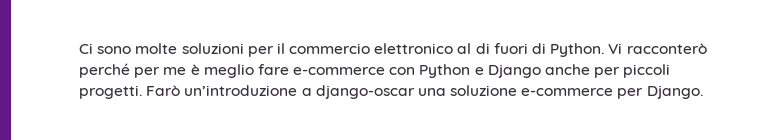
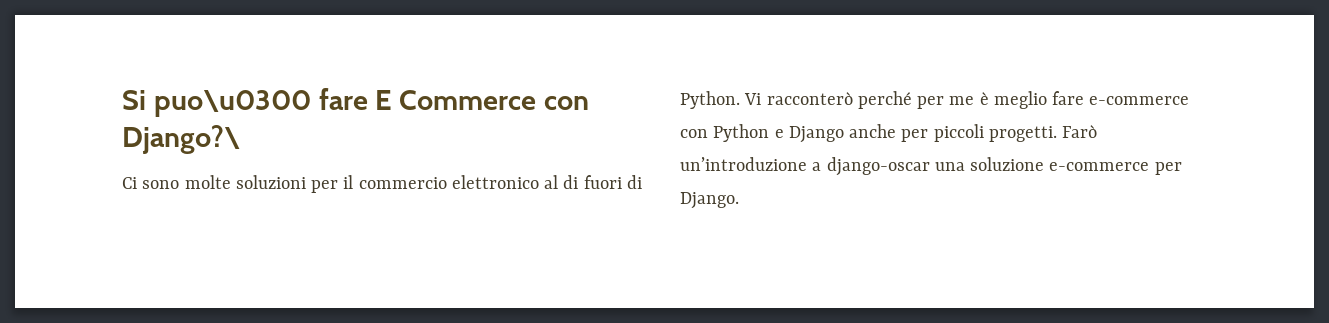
+ Si puo\u0300 fare E Commerce con Django?\

